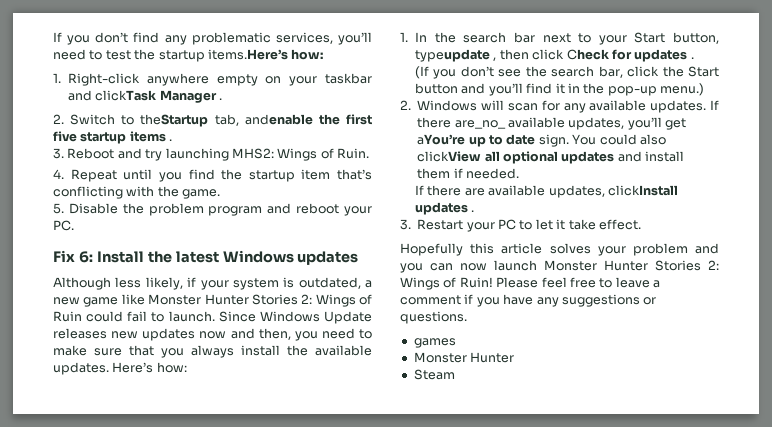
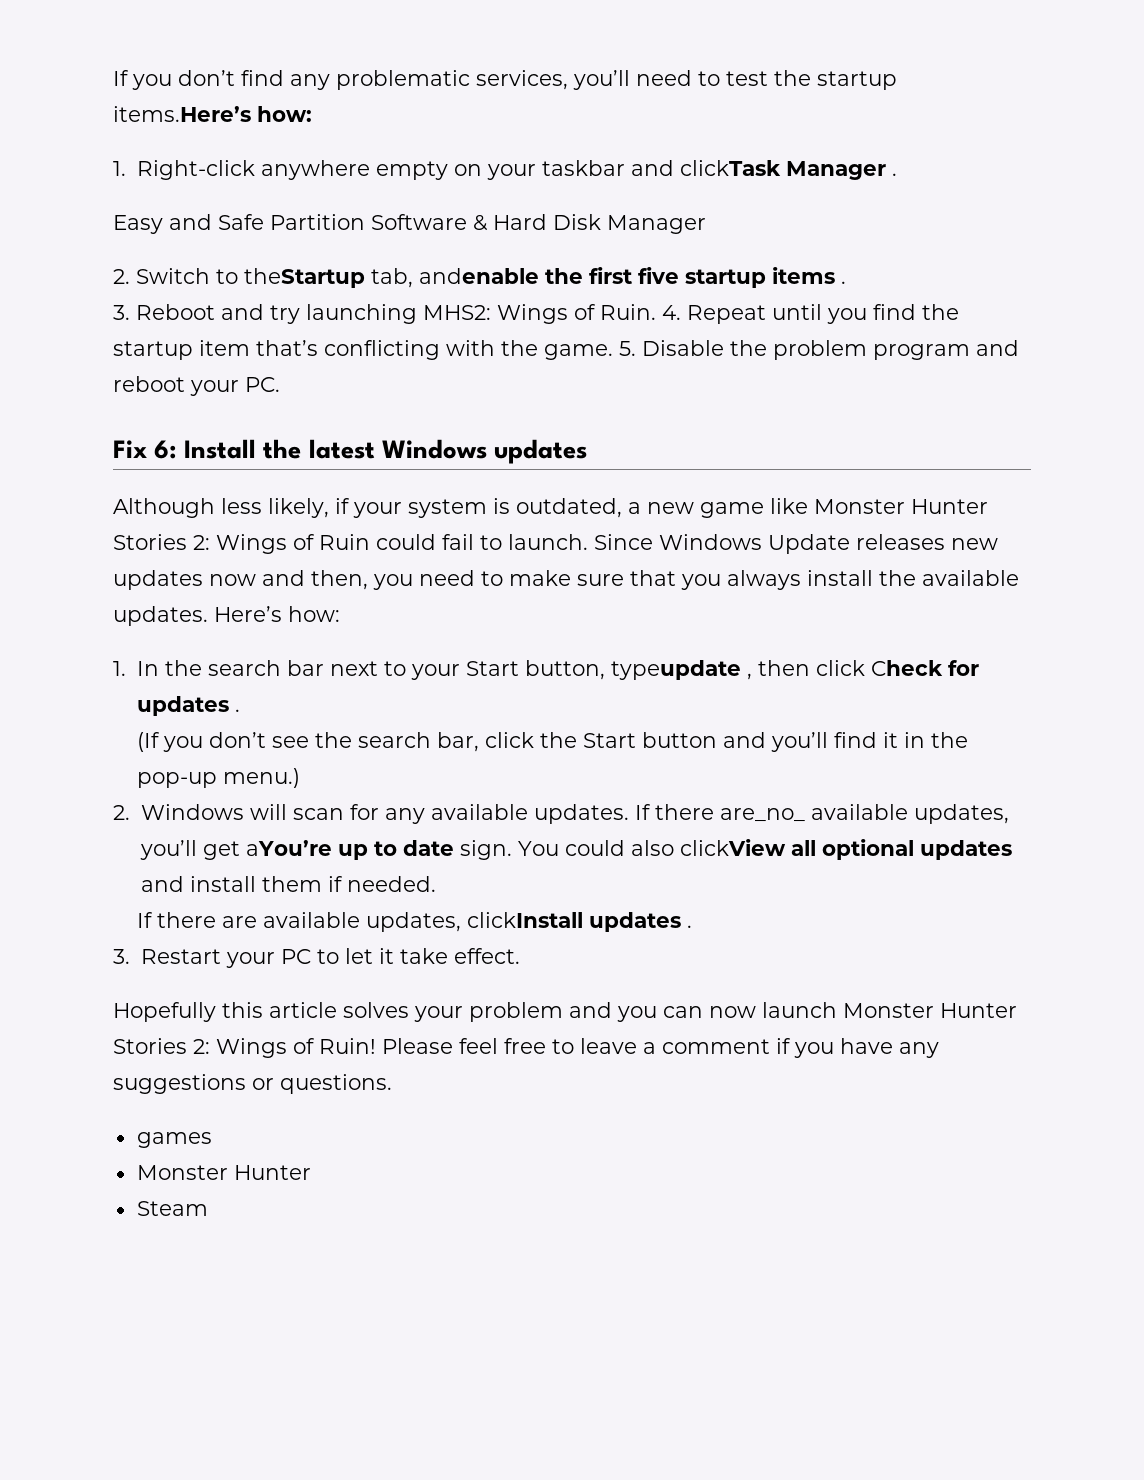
+ Easy and Safe Partition Software & Hard Disk Manager
- 3. Reboot and try launching MHS2: Wings of Ruin.
- 4. Repeat until you find the startup item that’s conflicting with the game.
- 5. Disable the problem program and reboot your PC.
+ 3. Reboot and try launching MHS2: Wings of Ruin. 4. Repeat until you find the startup item that’s conflicting with the game. 5. Disable the problem program and reboot your PC.

